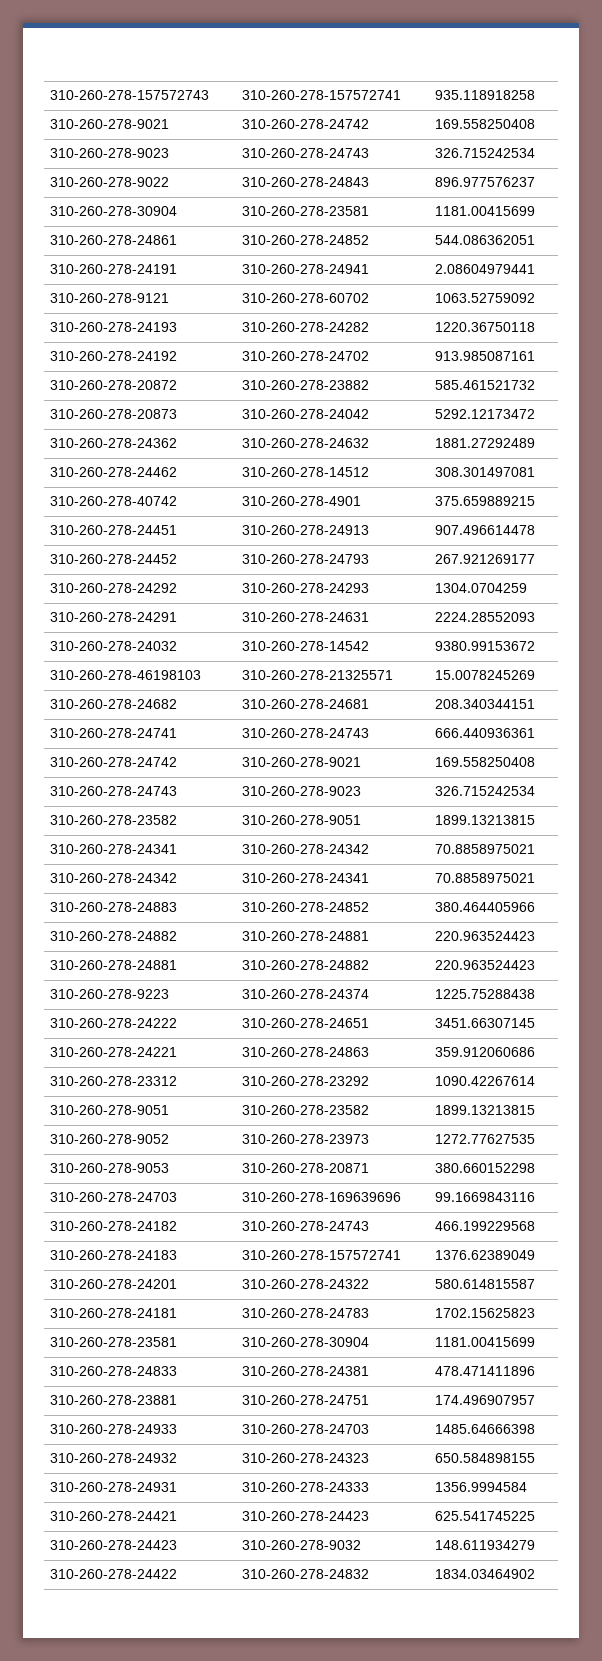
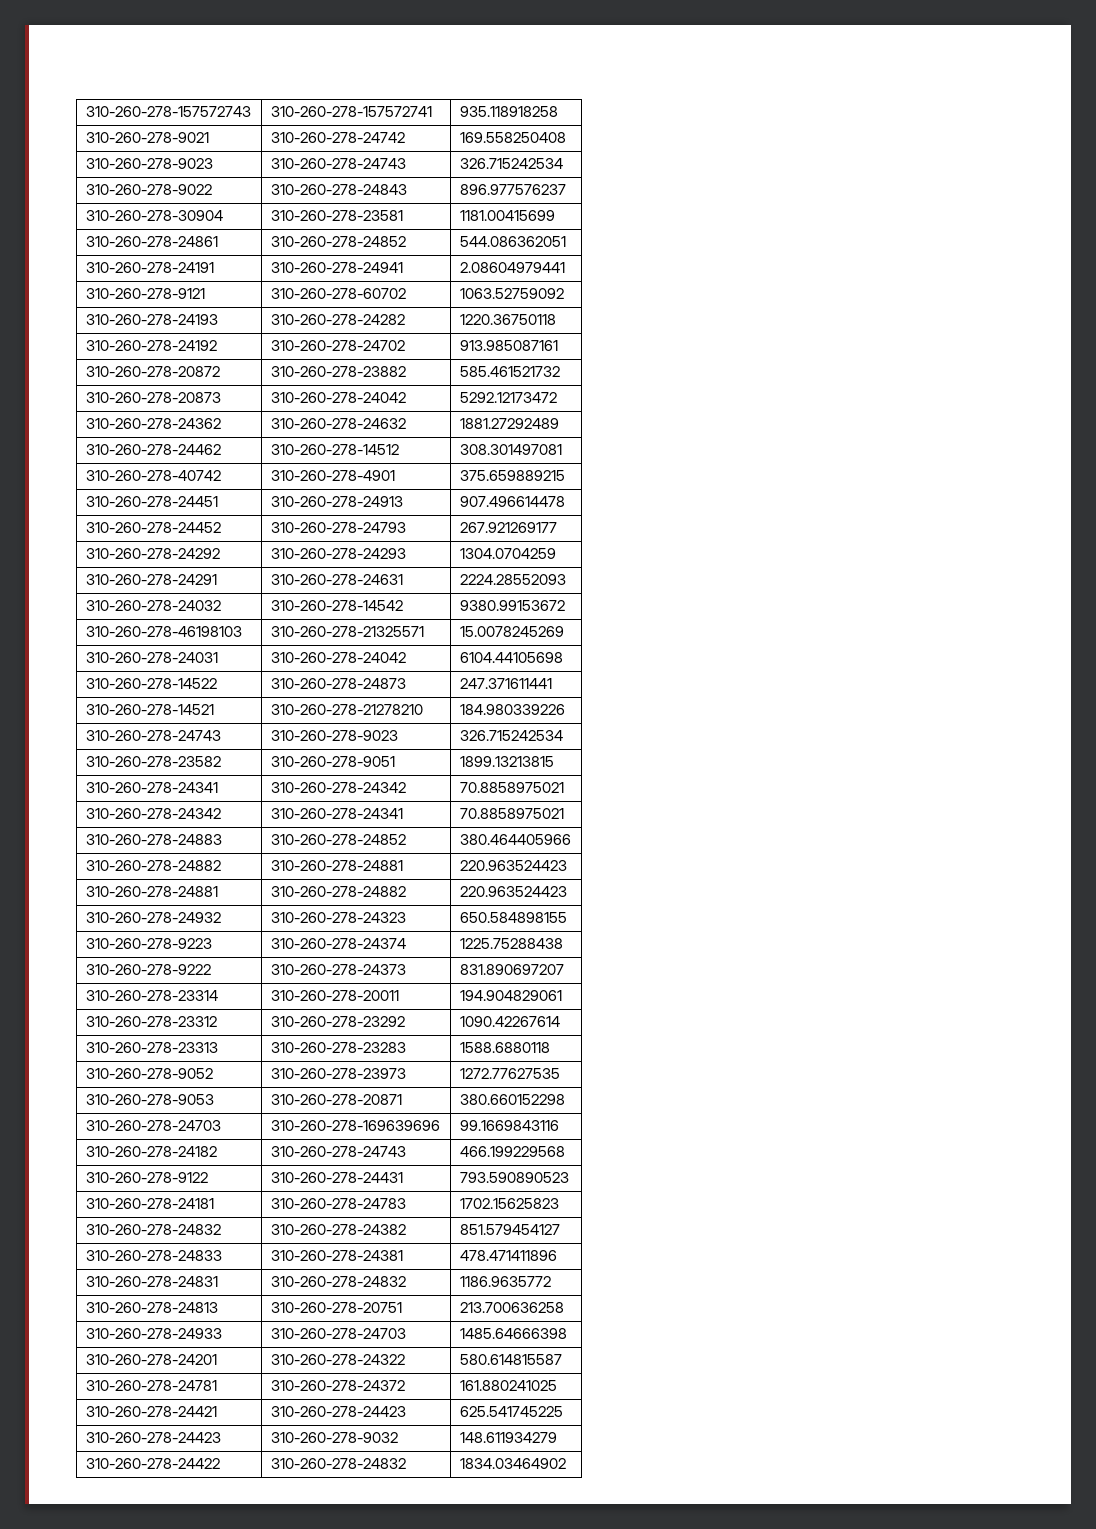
- 310-260-278-24682 | 310-260-278-24681 | 208.340344151
- 310-260-278-24741 | 310-260-278-24743 | 666.440936361
- 310-260-278-24742 | 310-260-278-9021 | 169.558250408
+ 310-260-278-24031 | 310-260-278-24042 | 6104.44105698
+ 310-260-278-14522 | 310-260-278-24873 | 247.371611441
+ 310-260-278-14521 | 310-260-278-21278210 | 184.980339226
+ 310-260-278-24932 | 310-260-278-24323 | 650.584898155
- 310-260-278-24222 | 310-260-278-24651 | 3451.66307145
- 310-260-278-24221 | 310-260-278-24863 | 359.912060686
+ 310-260-278-9222 | 310-260-278-24373 | 831.890697207
+ 310-260-278-23314 | 310-260-278-20011 | 194.904829061
- 310-260-278-9051 | 310-260-278-23582 | 1899.13213815
+ 310-260-278-23313 | 310-260-278-23283 | 1588.6880118
- 310-260-278-24183 | 310-260-278-157572741 | 1376.62389049
+ 310-260-278-9122 | 310-260-278-24431 | 793.590890523
+ 310-260-278-24181 | 310-260-278-24783 | 1702.15625823
+ 310-260-278-24832 | 310-260-278-24382 | 851.579454127
+ 310-260-278-24833 | 310-260-278-24381 | 478.471411896
+ 310-260-278-24831 | 310-260-278-24832 | 1186.9635772
+ 310-260-278-24813 | 310-260-278-20751 | 213.700636258
+ 310-260-278-24933 | 310-260-278-24703 | 1485.64666398
  310-260-278-24201 | 310-260-278-24322 | 580.614815587
- 310-260-278-24181 | 310-260-278-24783 | 1702.15625823
- 310-260-278-23581 | 310-260-278-30904 | 1181.00415699
- 310-260-278-24833 | 310-260-278-24381 | 478.471411896
- 310-260-278-23881 | 310-260-278-24751 | 174.496907957
- 310-260-278-24933 | 310-260-278-24703 | 1485.64666398
- 310-260-278-24932 | 310-260-278-24323 | 650.584898155
- 310-260-278-24931 | 310-260-278-24333 | 1356.9994584
+ 310-260-278-24781 | 310-260-278-24372 | 161.880241025

